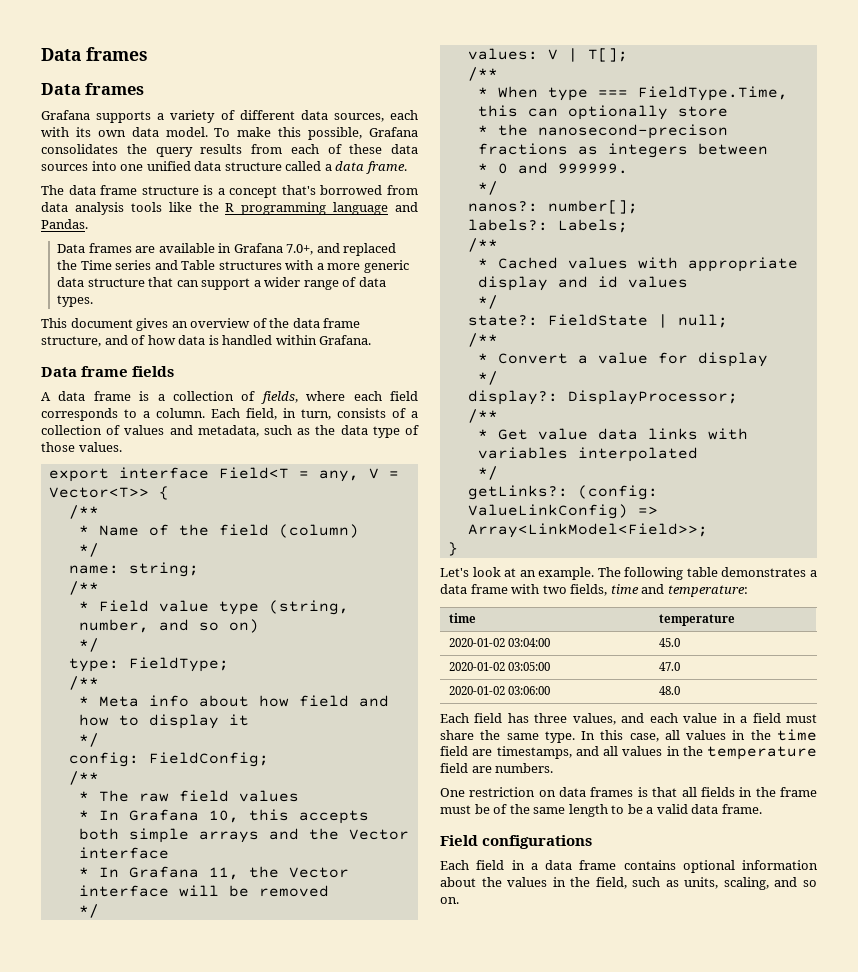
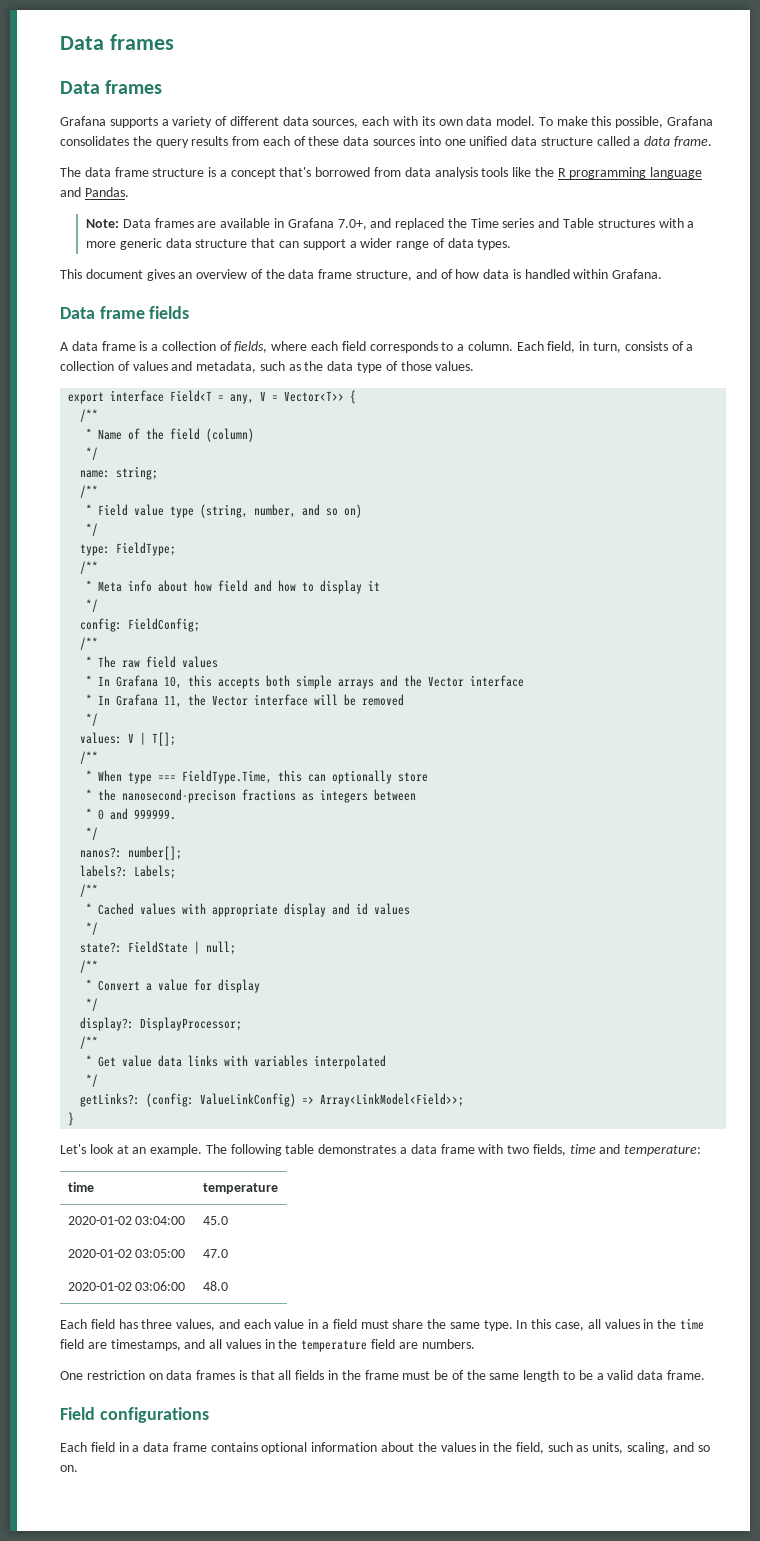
- Data frames are available in Grafana 7.0+, and replaced the Time series and Table structures with a more generic data structure that can support a wider range of data types.
+ Note: Data frames are available in Grafana 7.0+, and replaced the Time series and Table structures with a more generic data structure that can support a wider range of data types.

